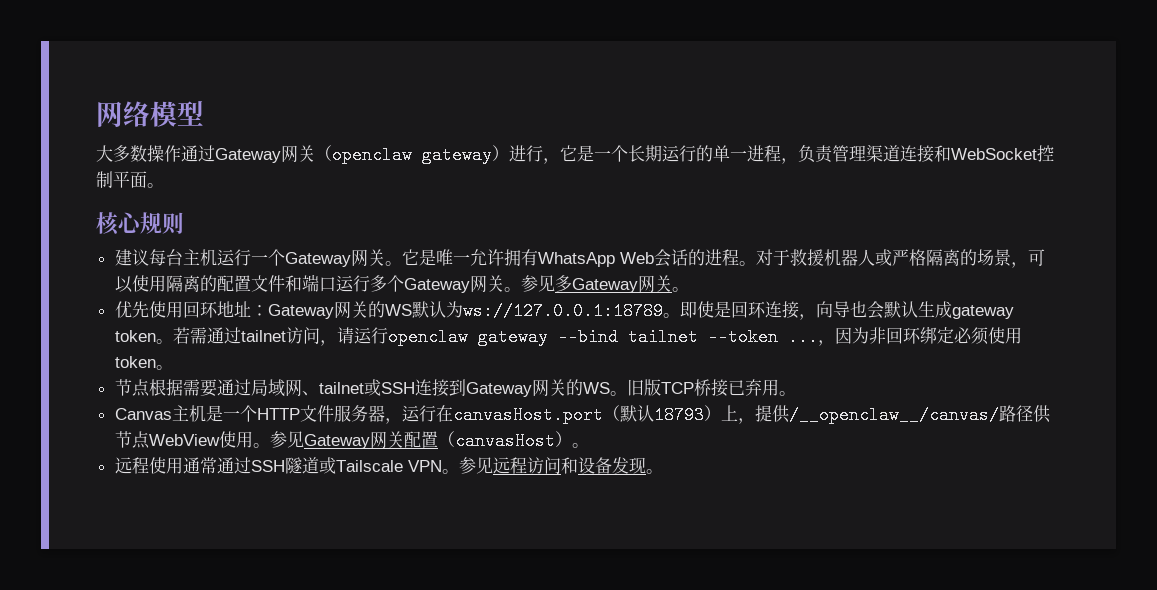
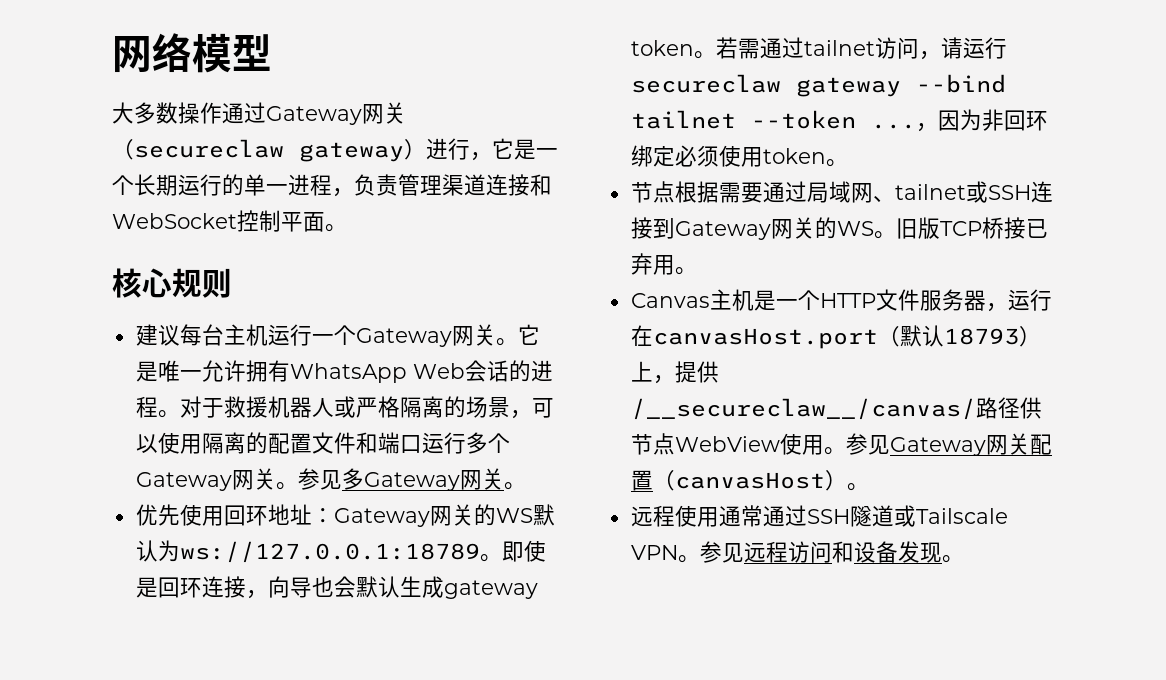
- 大多数操作通过Gateway网关（openclaw gateway）进行，它是一个长期运行的单一进程，负责管理渠道连接和WebSocket控制平面。
+ 大多数操作通过Gateway网关（secureclaw gateway）进行，它是一个长期运行的单一进程，负责管理渠道连接和WebSocket控制平面。
- 若需通过tailnet访问，请运行openclaw gateway --bind tailnet --token ...
+ 若需通过tailnet访问，请运行secureclaw gateway --bind tailnet --token ...
- Canvas主机是一个HTTP文件服务器，运行在canvasHost.port（默认18793）上，提供/__openclaw__/canvas/路径供节点WebView使用。
+ Canvas主机是一个HTTP文件服务器，运行在canvasHost.port（默认18793）上，提供/__secureclaw__/canvas/路径供节点WebView使用。

